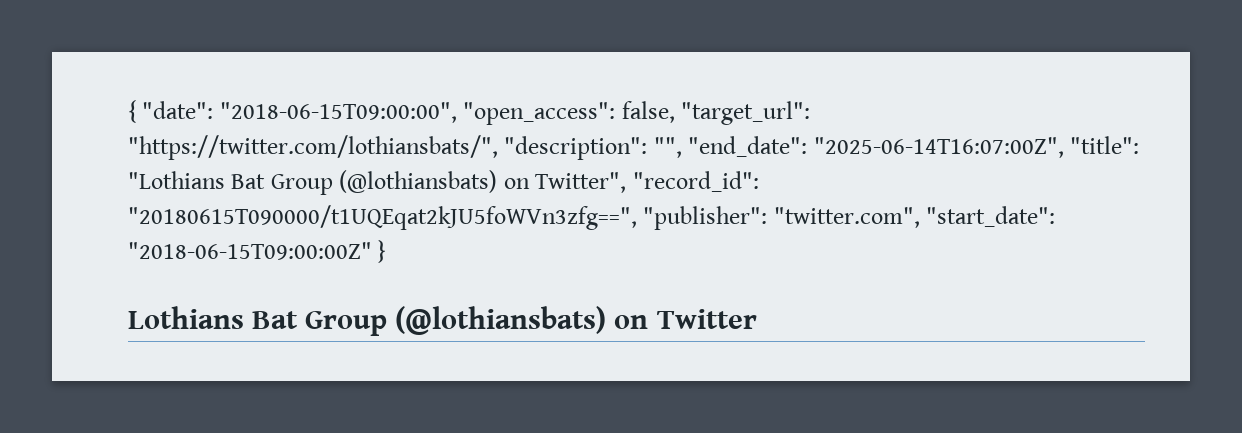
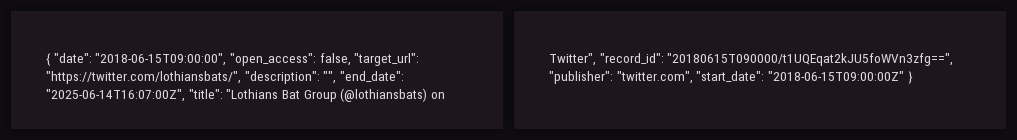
- Lothians Bat Group (@lothiansbats) on Twitter

